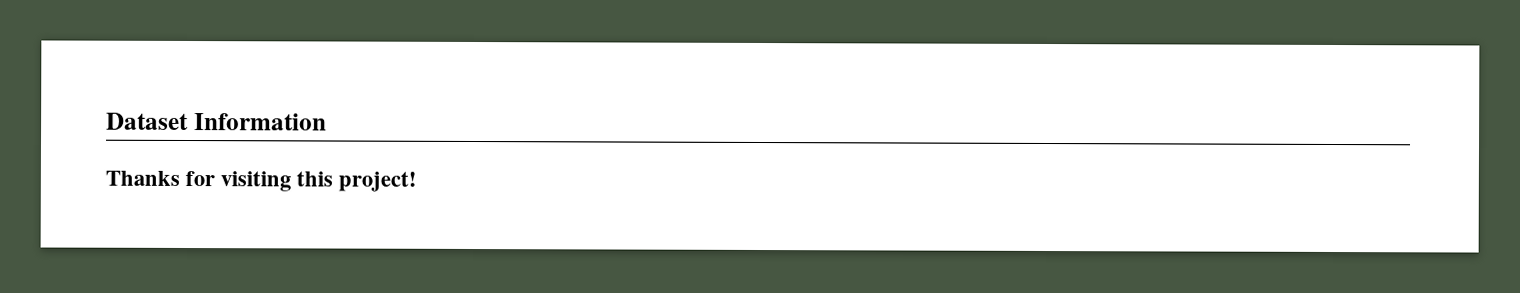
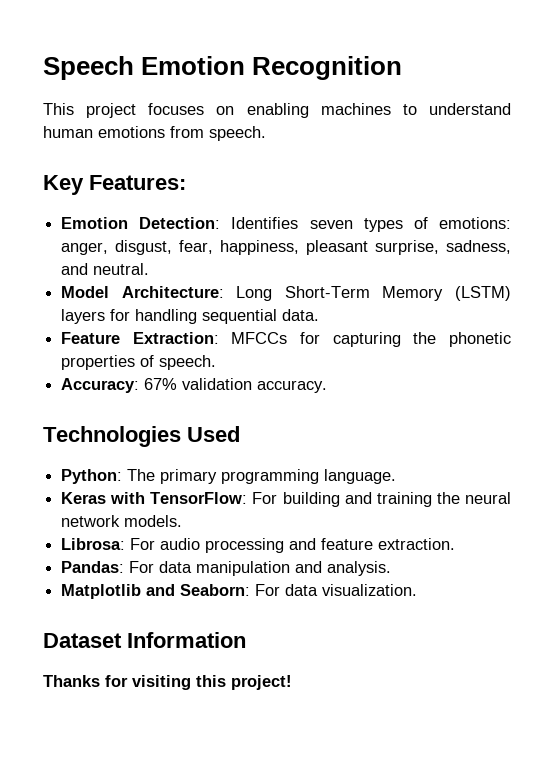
+ Speech Emotion Recognition
+ This project focuses on enabling machines to understand human emotions from speech.
+ Key Features:
+ Emotion Detection: Identifies seven types of emotions: anger, disgust, fear, happiness, pleasant surprise, sadness, and neutral.
+ Model Architecture: Long Short-Term Memory (LSTM) layers for handling sequential data.
+ Feature Extraction: MFCCs for capturing the phonetic properties of speech.
+ Accuracy: 67% validation accuracy.
+ Technologies Used
+ Python: The primary programming language.
+ Keras with TensorFlow: For building and training the neural network models.
+ Librosa: For audio processing and feature extraction.
+ Pandas: For data manipulation and analysis.
+ Matplotlib and Seaborn: For data visualization.

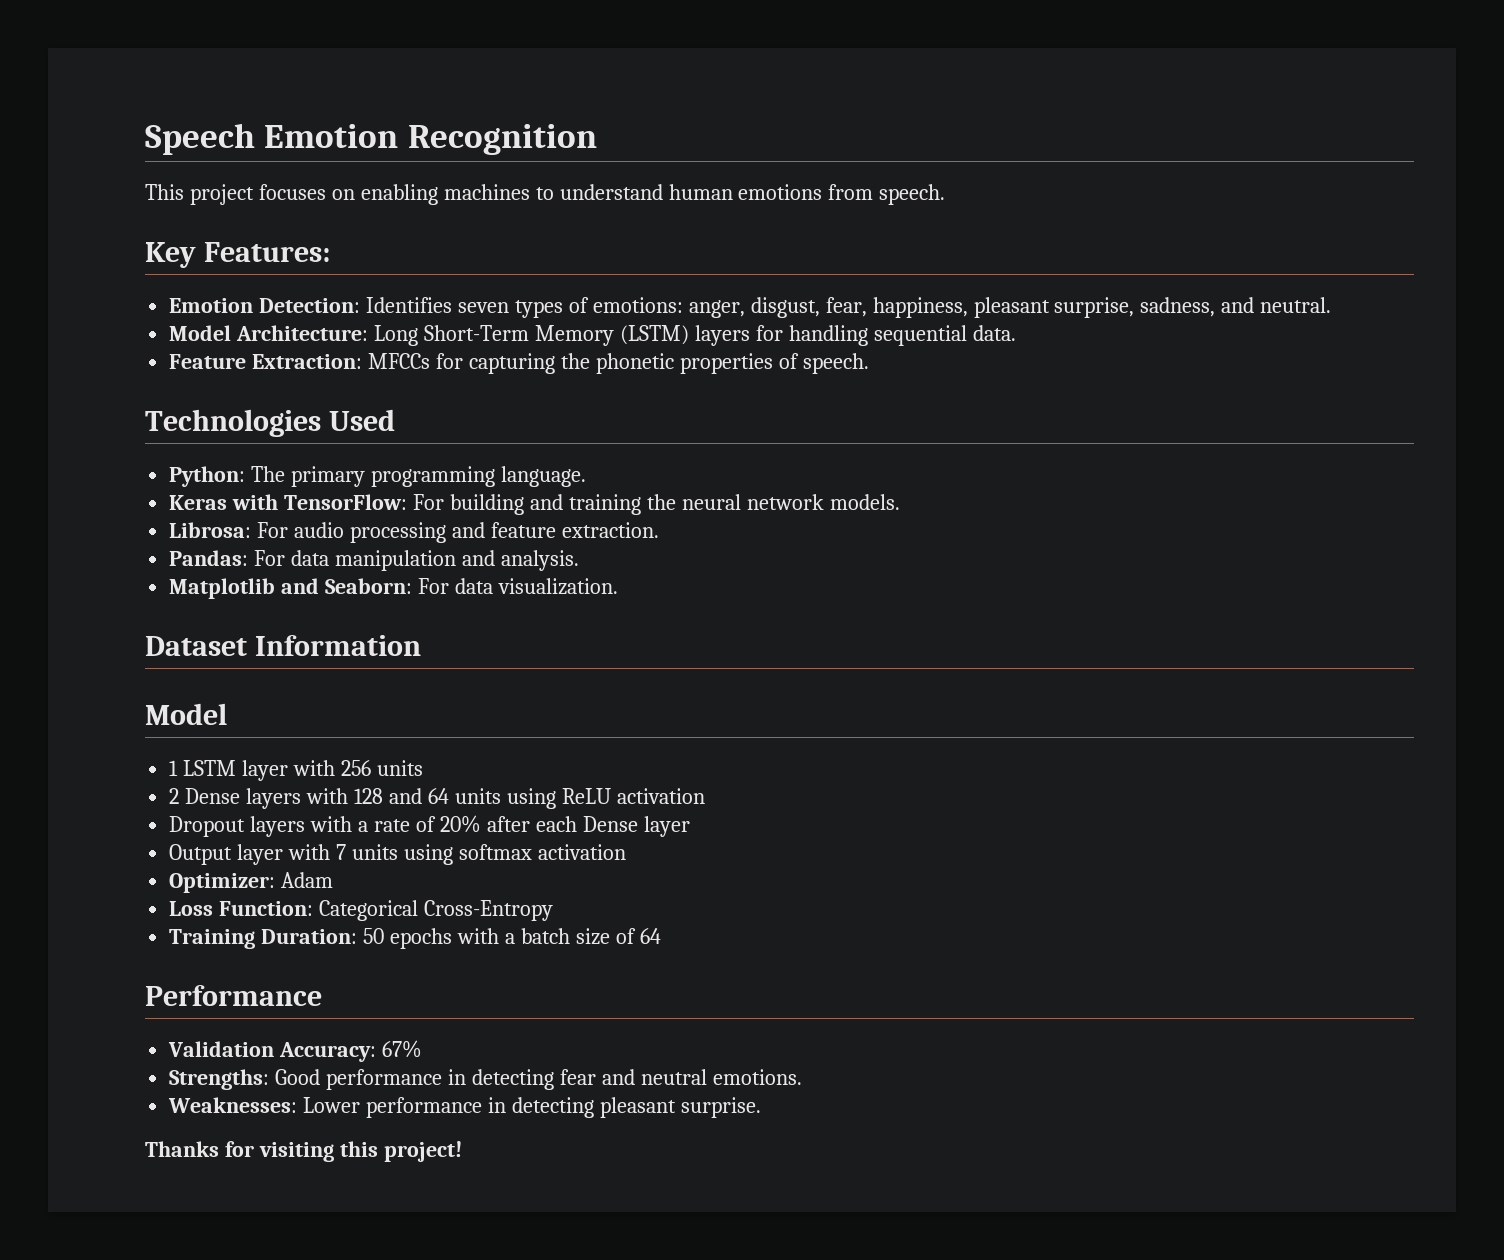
- Accuracy: 67% validation accuracy.
  Dataset Information
+ Model
+ 1 LSTM layer with 256 units
+ 2 Dense layers with 128 and 64 units using ReLU activation
+ Dropout layers with a rate of 20% after each Dense layer
+ Output layer with 7 units using softmax activation
+ Optimizer: Adam
+ Loss Function: Categorical Cross-Entropy
+ Training Duration: 50 epochs with a batch size of 64
+ Performance
+ Validation Accuracy: 67%
+ Strengths: Good performance in detecting fear and neutral emotions.
+ Weaknesses: Lower performance in detecting pleasant surprise.

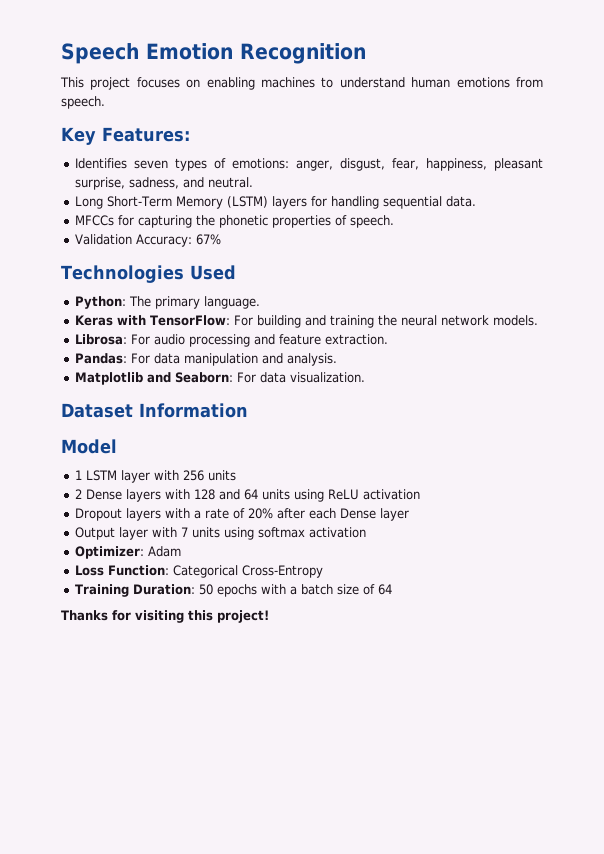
- Emotion Detection: Identifies seven types of emotions: anger, disgust, fear, happiness, pleasant surprise, sadness, and neutral.
+ Identifies seven types of emotions: anger, disgust, fear, happiness, pleasant surprise, sadness, and neutral.
- Model Architecture: Long Short-Term Memory (LSTM) layers for handling sequential data.
+ Long Short-Term Memory (LSTM) layers for handling sequential data.
- Feature Extraction: MFCCs for capturing the phonetic properties of speech.
+ MFCCs for capturing the phonetic properties of speech.
+ Validation Accuracy: 67%
- Python: The primary programming language.
+ Python: The primary language.
- Performance
- Validation Accuracy: 67%
- Strengths: Good performance in detecting fear and neutral emotions.
- Weaknesses: Lower performance in detecting pleasant surprise.

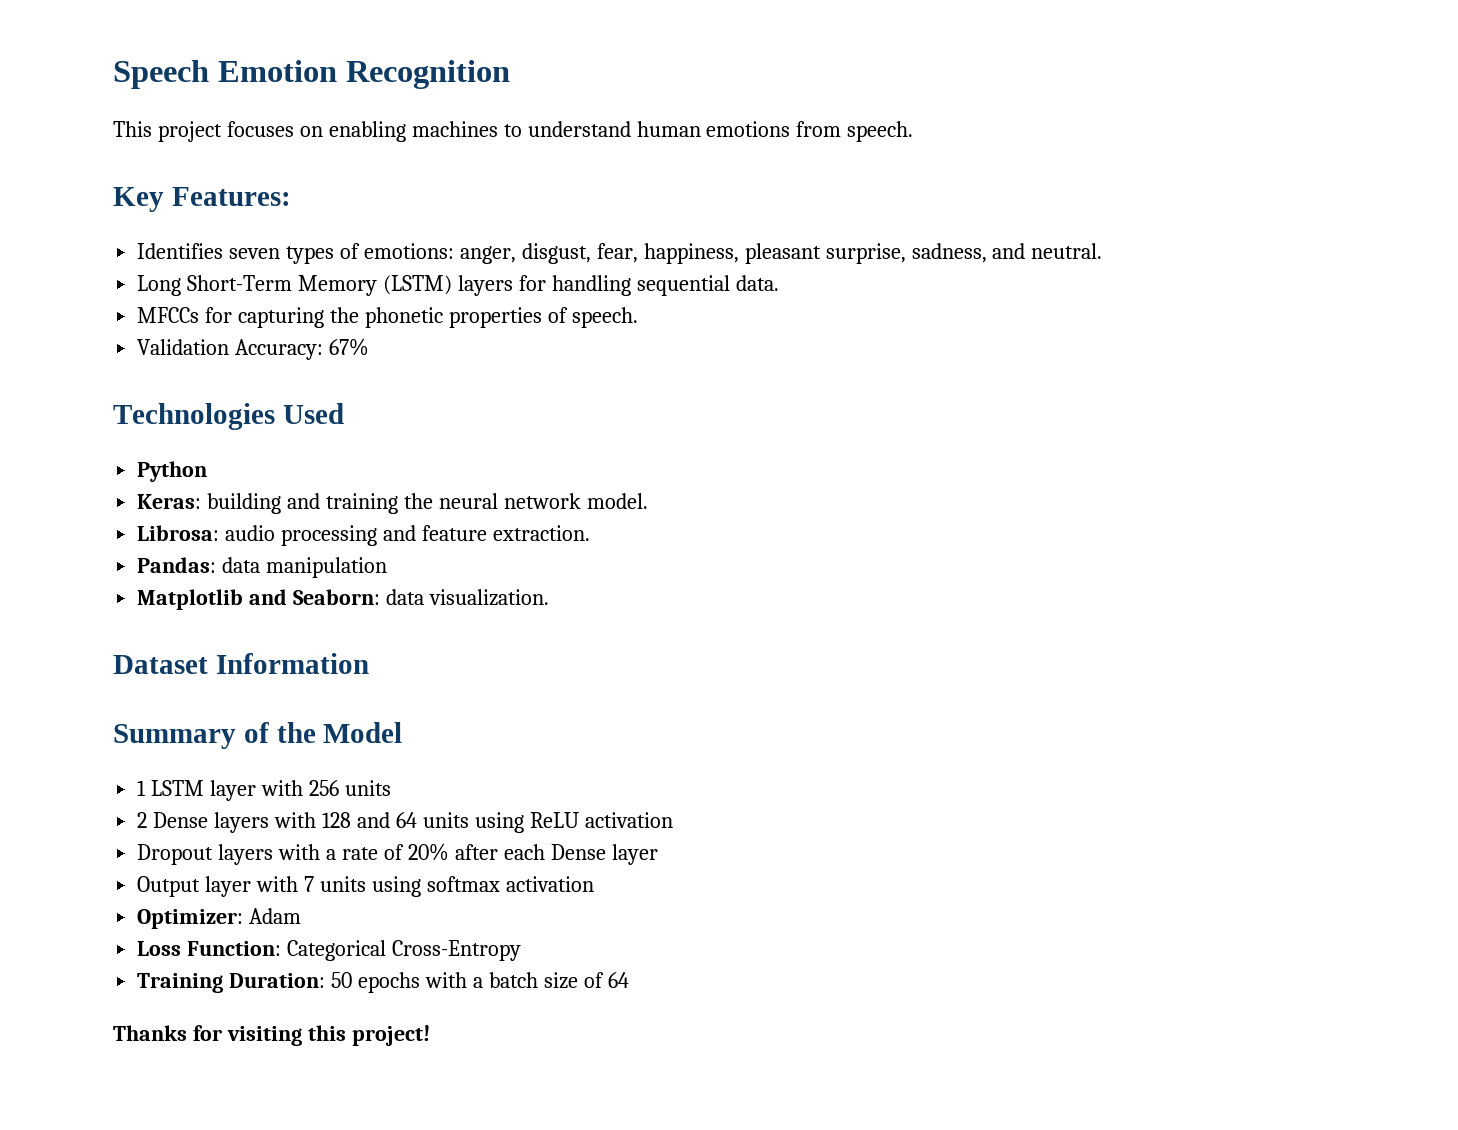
- Python: The primary language.
- Keras with TensorFlow: For building and training the neural network models.
+ Python
+ Keras: building and training the neural network model.
- Librosa: For audio processing and feature extraction.
+ Librosa: audio processing and feature extraction.
- Pandas: For data manipulation and analysis.
+ Pandas: data manipulation
- Matplotlib and Seaborn: For data visualization.
+ Matplotlib and Seaborn: data visualization.
- Model
+ Summary of the Model

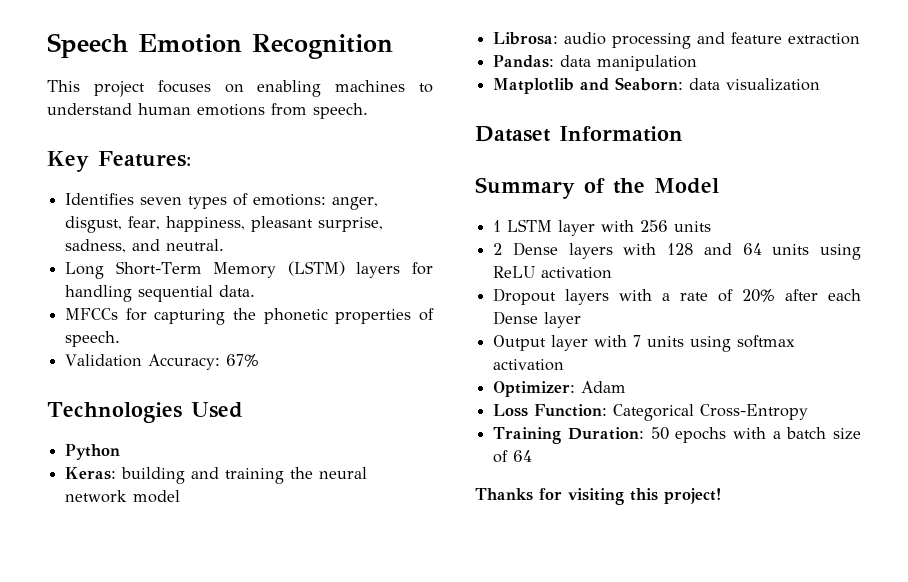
- Keras: building and training the neural network model.
+ Keras: building and training the neural network model
- Librosa: audio processing and feature extraction.
+ Librosa: audio processing and feature extraction
- Matplotlib and Seaborn: data visualization.
+ Matplotlib and Seaborn: data visualization

